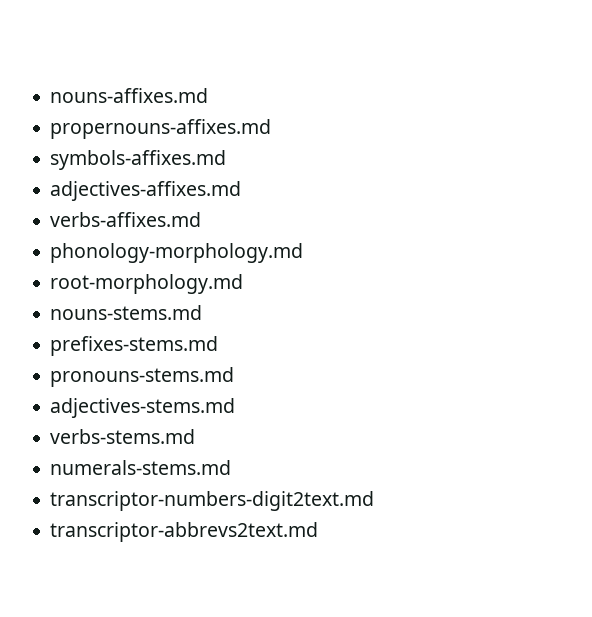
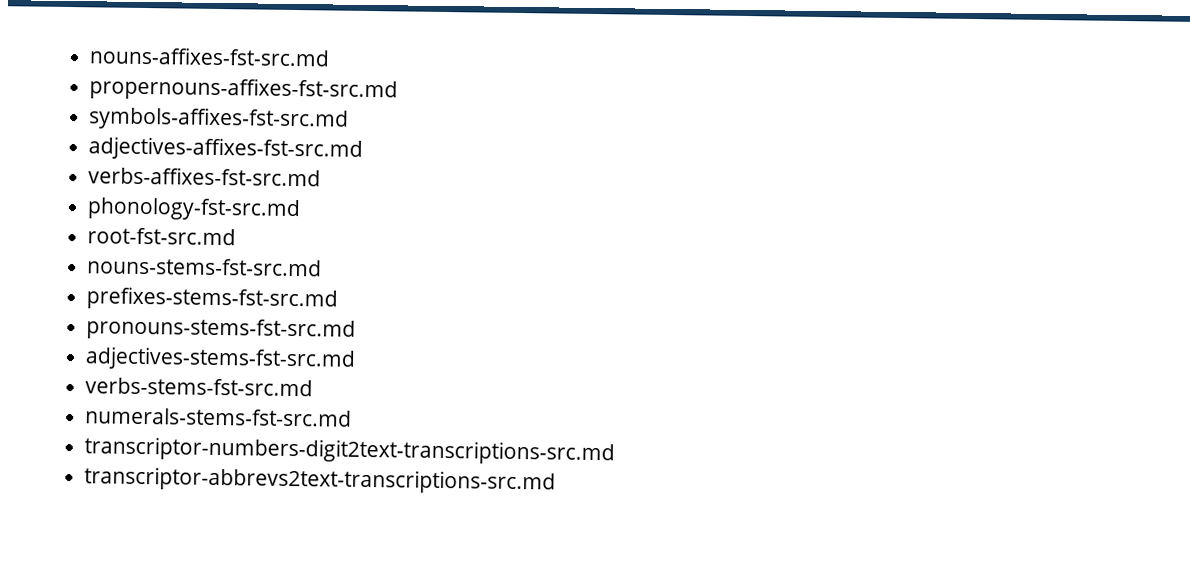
- nouns-affixes.md
- propernouns-affixes.md
- symbols-affixes.md
- adjectives-affixes.md
- verbs-affixes.md
- phonology-morphology.md
- root-morphology.md
- nouns-stems.md
- prefixes-stems.md
- pronouns-stems.md
- adjectives-stems.md
- verbs-stems.md
- numerals-stems.md
- transcriptor-numbers-digit2text.md
- transcriptor-abbrevs2text.md
+ nouns-affixes-fst-src.md
+ propernouns-affixes-fst-src.md
+ symbols-affixes-fst-src.md
+ adjectives-affixes-fst-src.md
+ verbs-affixes-fst-src.md
+ phonology-fst-src.md
+ root-fst-src.md
+ nouns-stems-fst-src.md
+ prefixes-stems-fst-src.md
+ pronouns-stems-fst-src.md
+ adjectives-stems-fst-src.md
+ verbs-stems-fst-src.md
+ numerals-stems-fst-src.md
+ transcriptor-numbers-digit2text-transcriptions-src.md
+ transcriptor-abbrevs2text-transcriptions-src.md

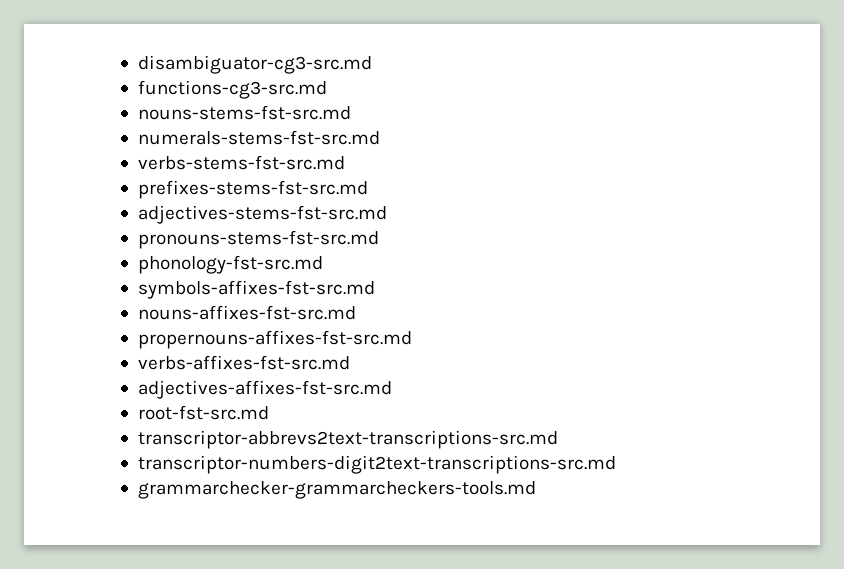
+ disambiguator-cg3-src.md
+ functions-cg3-src.md
+ nouns-stems-fst-src.md
+ numerals-stems-fst-src.md
+ verbs-stems-fst-src.md
+ prefixes-stems-fst-src.md
+ adjectives-stems-fst-src.md
+ pronouns-stems-fst-src.md
+ phonology-fst-src.md
+ symbols-affixes-fst-src.md
- symbols-affixes-fst-src.md
+ verbs-affixes-fst-src.md
- verbs-affixes-fst-src.md
- phonology-fst-src.md
- nouns-stems-fst-src.md
- prefixes-stems-fst-src.md
- pronouns-stems-fst-src.md
- adjectives-stems-fst-src.md
- verbs-stems-fst-src.md
- numerals-stems-fst-src.md
+ transcriptor-abbrevs2text-transcriptions-src.md
- transcriptor-abbrevs2text-transcriptions-src.md
+ grammarchecker-grammarcheckers-tools.md

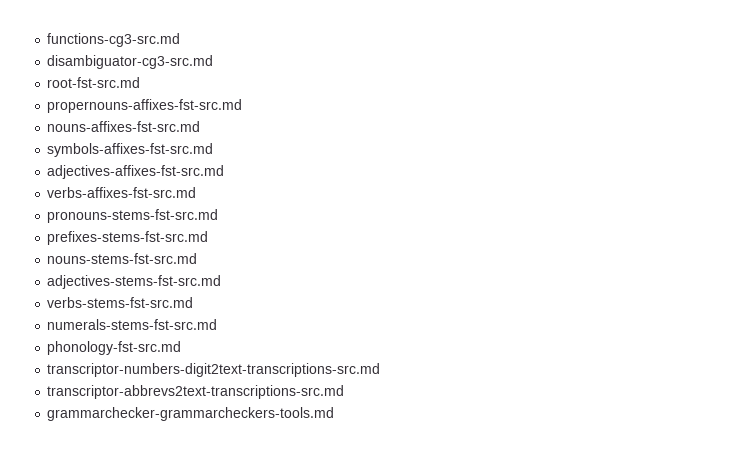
+ functions-cg3-src.md
- functions-cg3-src.md
+ root-fst-src.md
+ propernouns-affixes-fst-src.md
+ nouns-affixes-fst-src.md
+ symbols-affixes-fst-src.md
+ adjectives-affixes-fst-src.md
+ verbs-affixes-fst-src.md
+ pronouns-stems-fst-src.md
+ prefixes-stems-fst-src.md
- numerals-stems-fst-src.md
+ adjectives-stems-fst-src.md
- prefixes-stems-fst-src.md
- adjectives-stems-fst-src.md
- pronouns-stems-fst-src.md
+ numerals-stems-fst-src.md
  phonology-fst-src.md
- symbols-affixes-fst-src.md
- nouns-affixes-fst-src.md
- propernouns-affixes-fst-src.md
- verbs-affixes-fst-src.md
- adjectives-affixes-fst-src.md
- root-fst-src.md
+ transcriptor-numbers-digit2text-transcriptions-src.md
- transcriptor-numbers-digit2text-transcriptions-src.md

